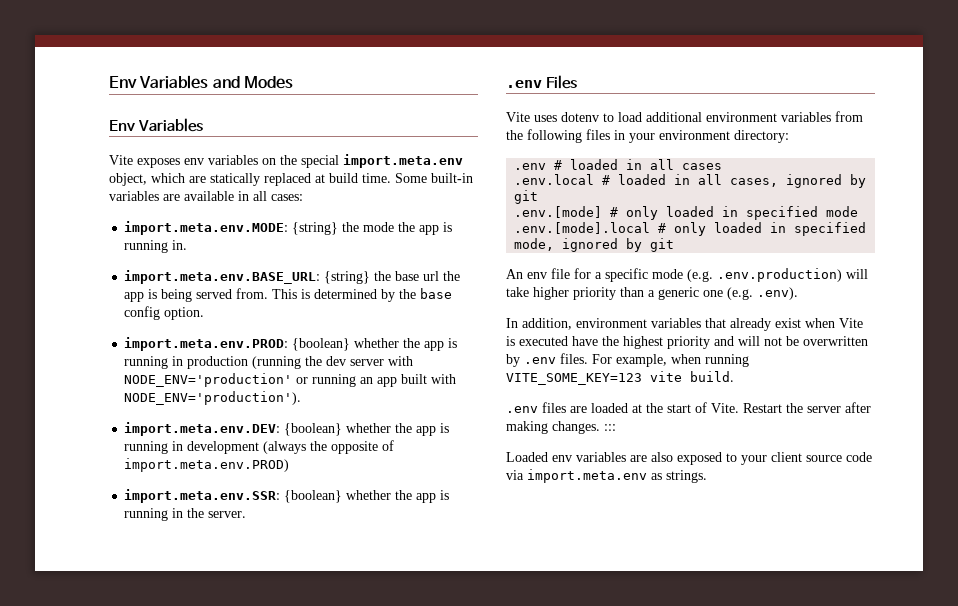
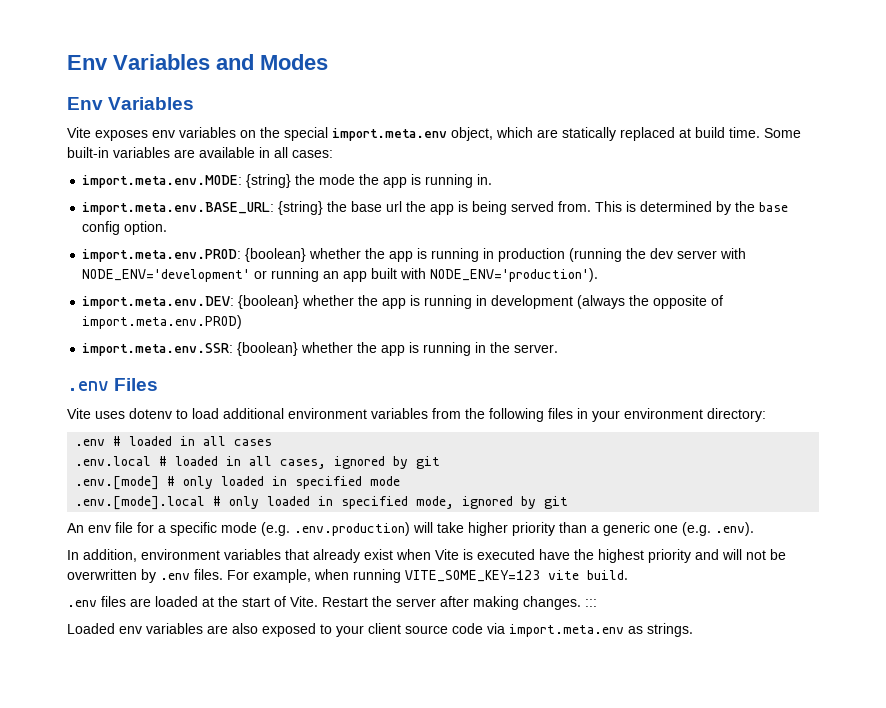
- import.meta.env.PROD: {boolean} whether the app is running in production (running the dev server with NODE_ENV='production' or running an app built with NODE_ENV='production').
+ import.meta.env.PROD: {boolean} whether the app is running in production (running the dev server with NODE_ENV='development' or running an app built with NODE_ENV='production').

